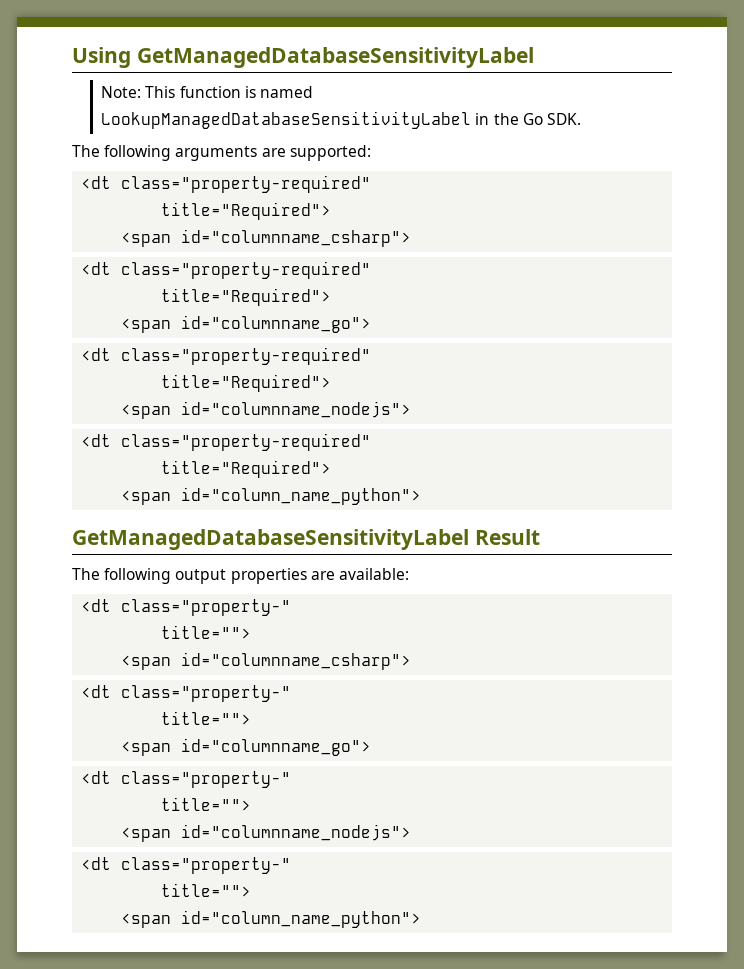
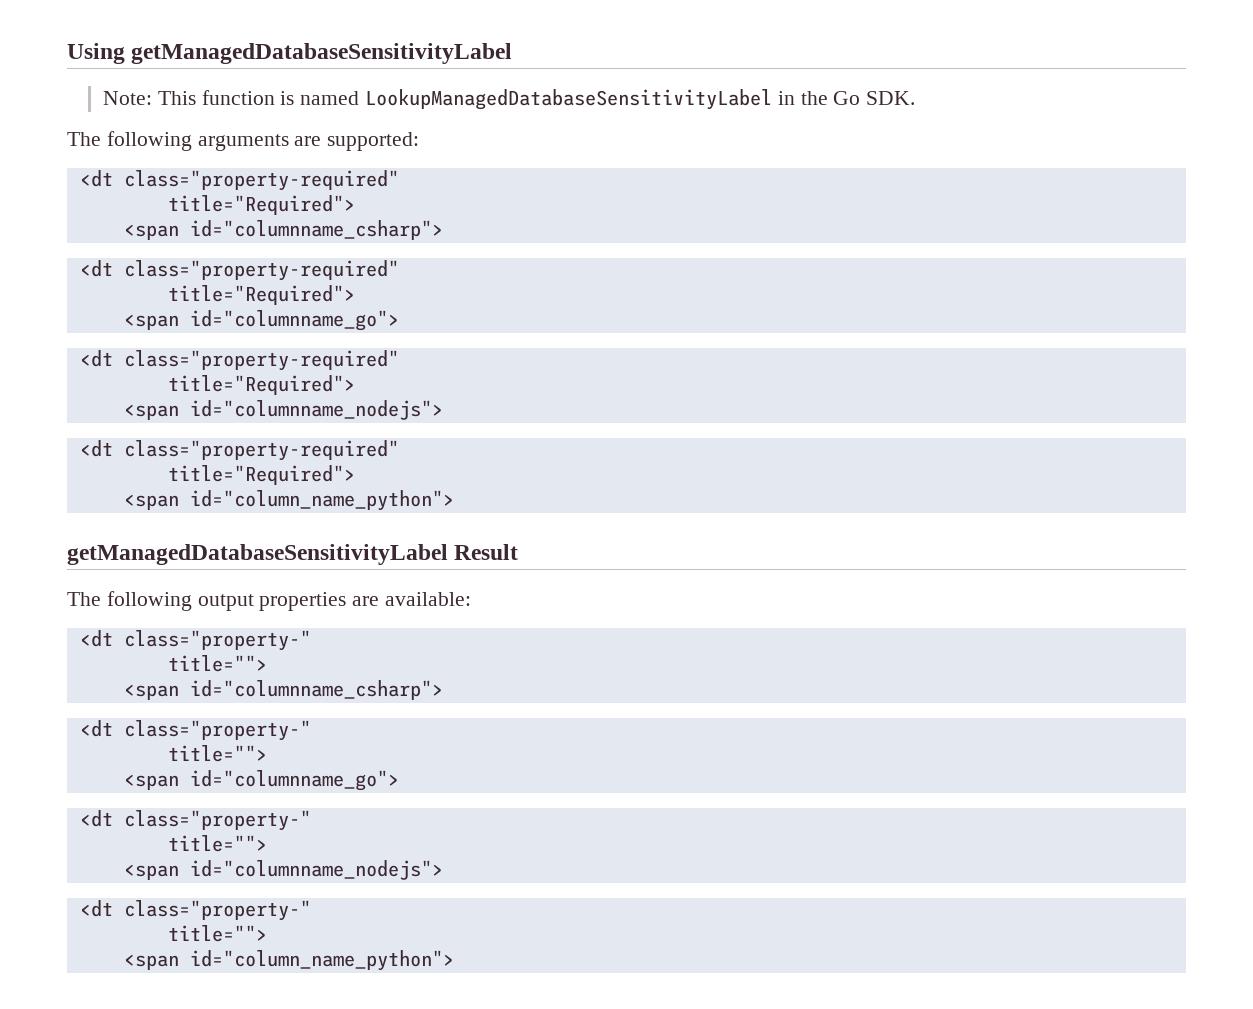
- Using GetManagedDatabaseSensitivityLabel
+ Using getManagedDatabaseSensitivityLabel
- GetManagedDatabaseSensitivityLabel Result
+ getManagedDatabaseSensitivityLabel Result

